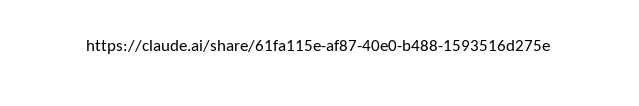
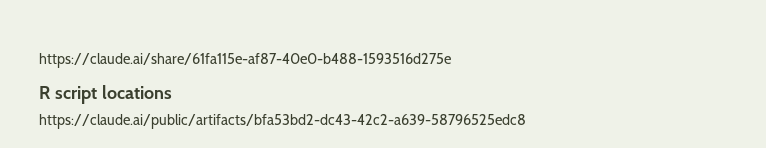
+ R script locations
+ https://claude.ai/public/artifacts/bfa53bd2-dc43-42c2-a639-58796525edc8

